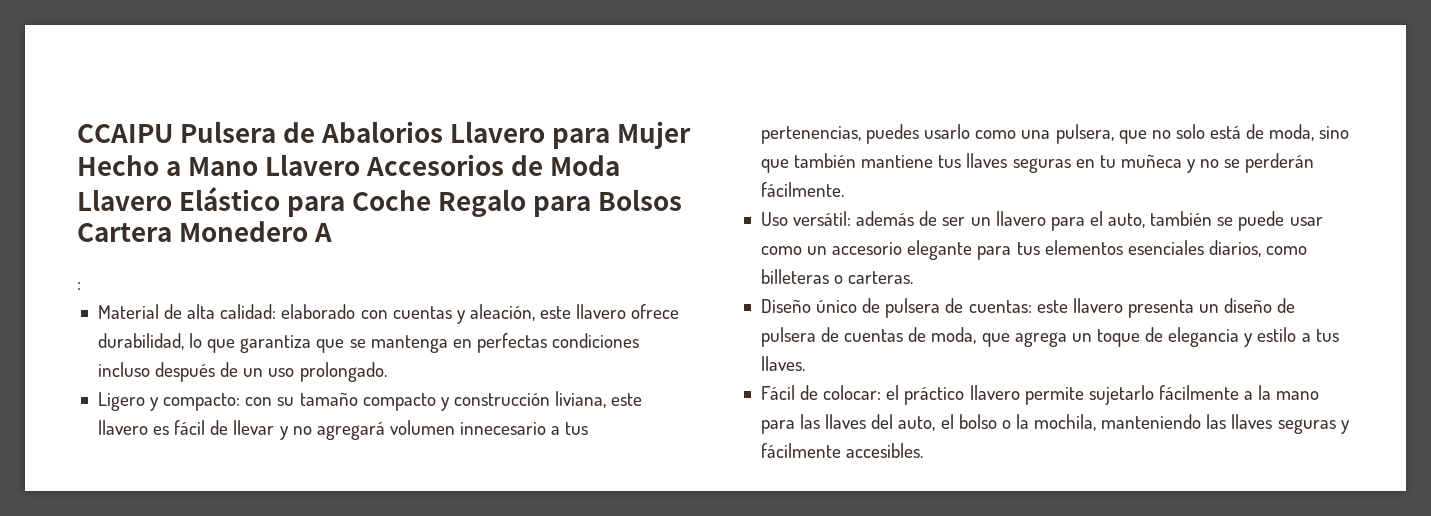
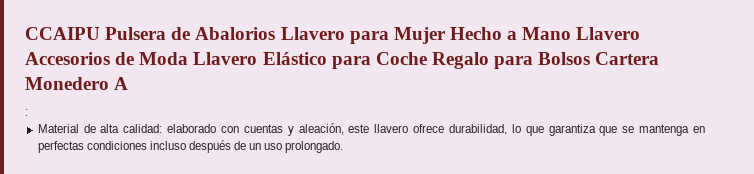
- Ligero y compacto: con su tamaño compacto y construcción liviana, este llavero es fácil de llevar y no agregará volumen innecesario a tus pertenencias, puedes usarlo como una pulsera, que no solo está de moda, sino que también mantiene tus llaves seguras en tu muñeca y no se perderán fácilmente.
- Uso versátil: además de ser un llavero para el auto, también se puede usar como un accesorio elegante para tus elementos esenciales diarios, como billeteras o carteras.
- Diseño único de pulsera de cuentas: este llavero presenta un diseño de pulsera de cuentas de moda, que agrega un toque de elegancia y estilo a tus llaves.
- Fácil de colocar: el práctico llavero permite sujetarlo fácilmente a la mano para las llaves del auto, el bolso o la mochila, manteniendo las llaves seguras y fácilmente accesibles.

